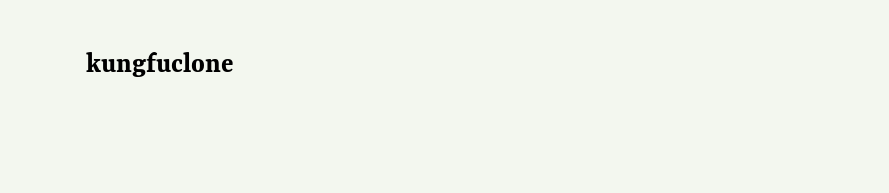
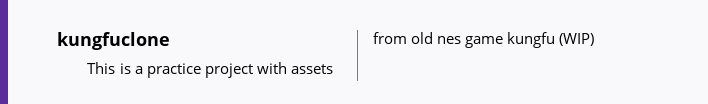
+ This is a practice project with assets from old nes game kungfu (WIP)

